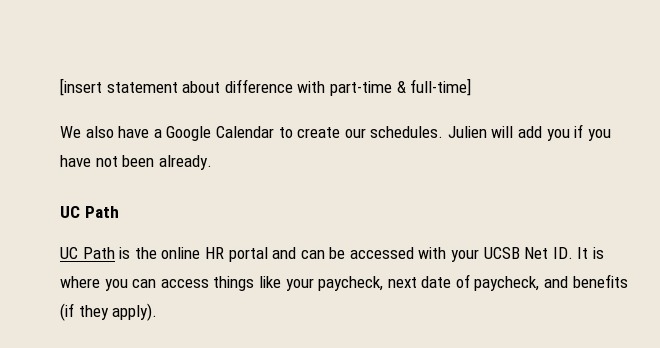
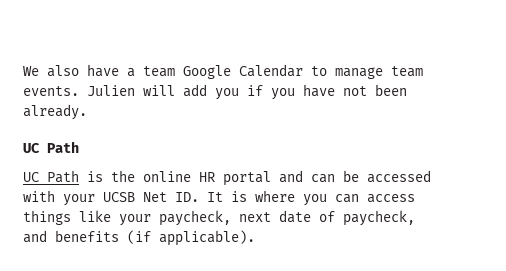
- [insert statement about difference with part-time & full-time]
- We also have a Google Calendar to create our schedules.
+ We also have a team Google Calendar to manage team events.
- UC Path is the online HR portal and can be accessed with your UCSB Net ID. It is where you can access things like your paycheck, next date of paycheck, and benefits (if they apply).
+ UC Path is the online HR portal and can be accessed with your UCSB Net ID. It is where you can access things like your paycheck, next date of paycheck, and benefits (if applicable).

